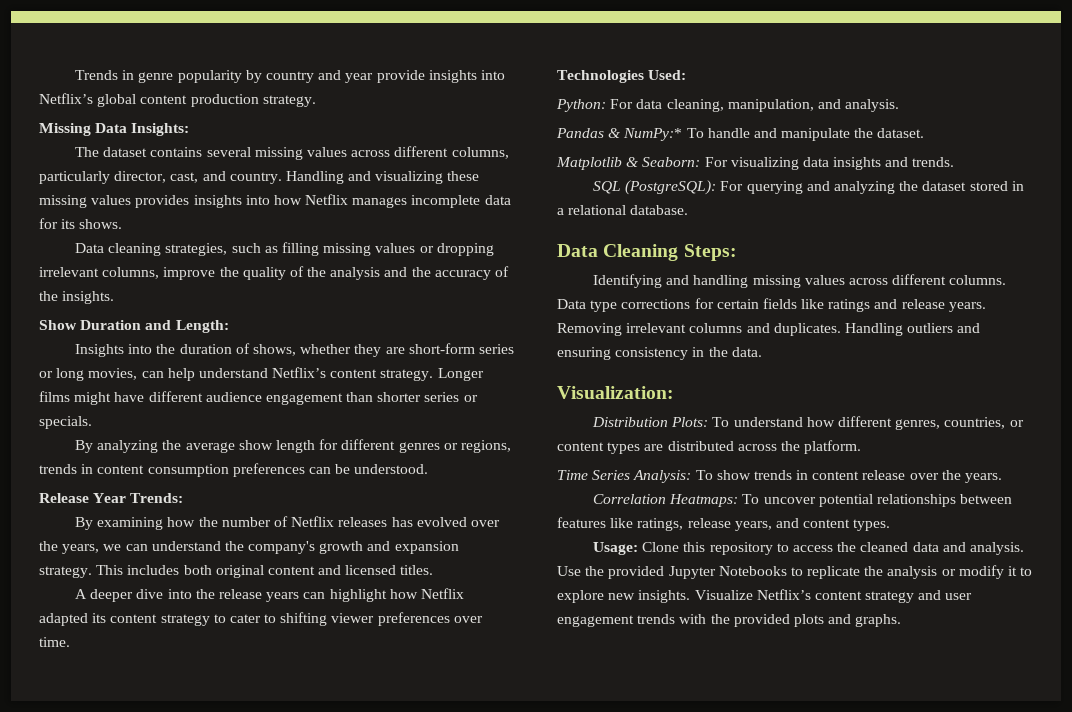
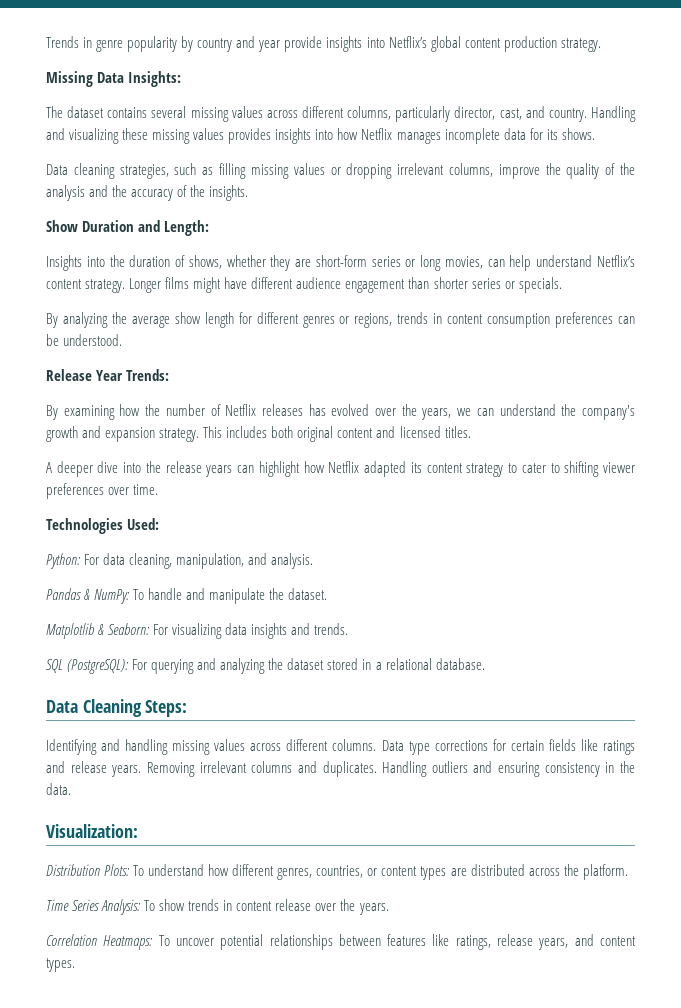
- Pandas & NumPy:* To handle and manipulate the dataset.
+ Pandas & NumPy: To handle and manipulate the dataset.
- Usage: Clone this repository to access the cleaned data and analysis. Use the provided Jupyter Notebooks to replicate the analysis or modify it to explore new insights. Visualize Netflix’s content strategy and user engagement trends with the provided plots and graphs.

